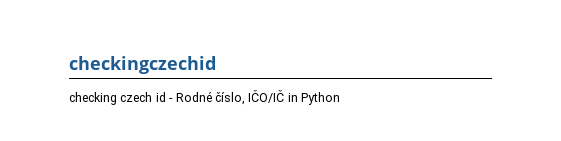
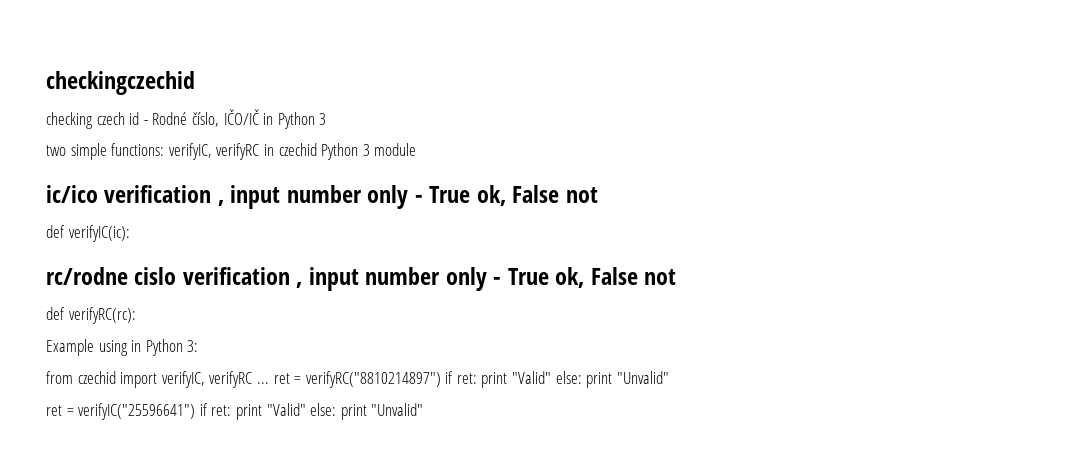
- checking czech id - Rodné číslo, IČO/IČ in Python
+ checking czech id - Rodné číslo, IČO/IČ in Python 3
+ two simple functions: verifyIC, verifyRC in czechid Python 3 module
+ ic/ico verification , input number only - True ok, False not
+ def verifyIC(ic):
+ rc/rodne cislo verification , input number only - True ok, False not
+ def verifyRC(rc):
+ Example using in Python 3:
+ from czechid import verifyIC, verifyRC ... ret = verifyRC("8810214897") if ret: print "Valid" else: print "Unvalid"
+ ret = verifyIC("25596641") if ret: print "Valid" else: print "Unvalid"

